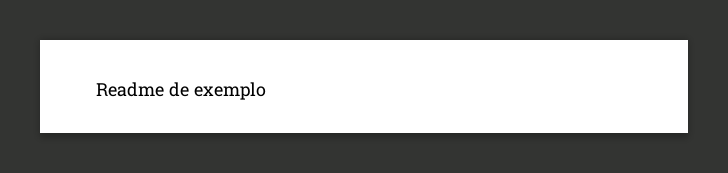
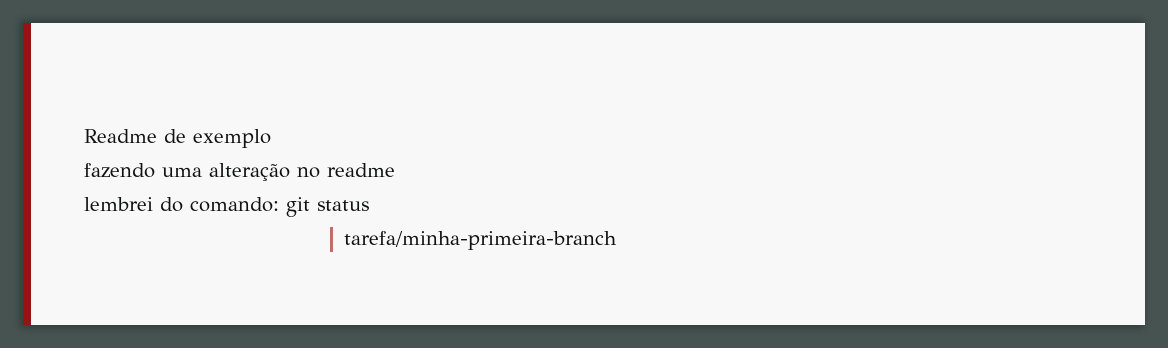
+ fazendo uma alteração no readme
+ lembrei do comando: git status
+ tarefa/minha-primeira-branch

